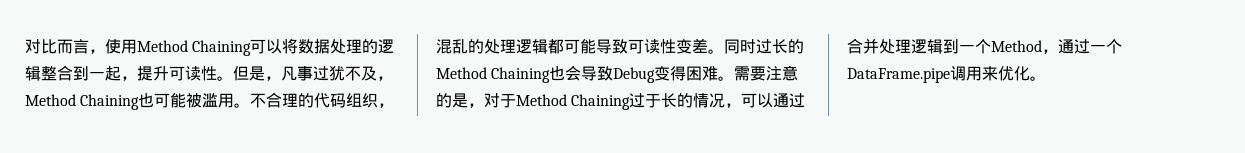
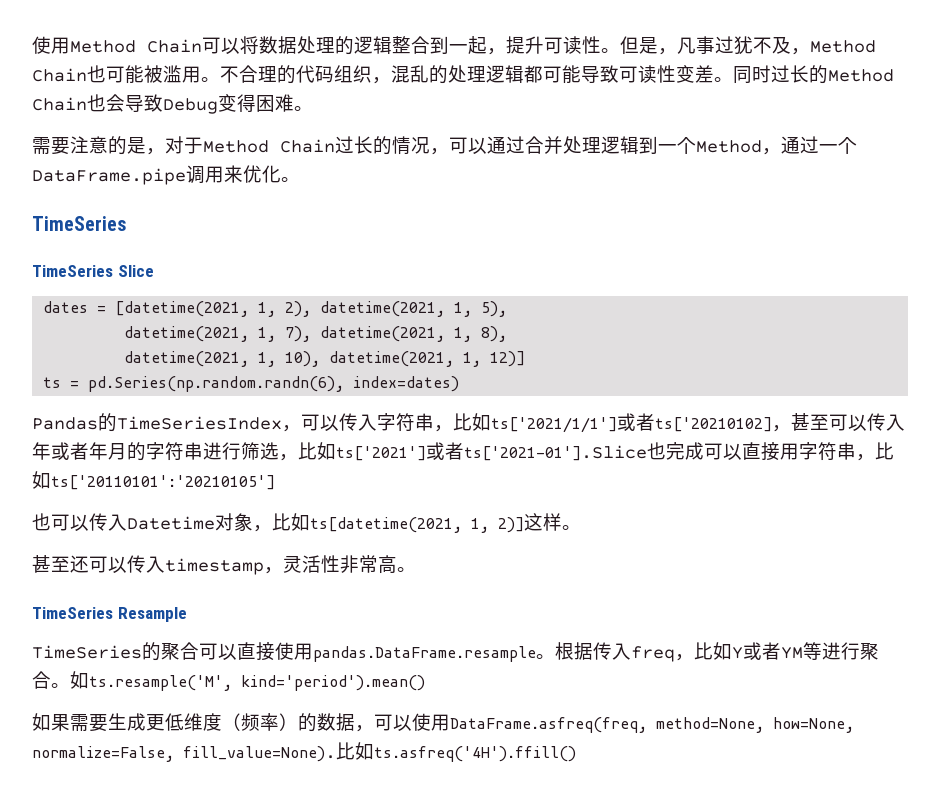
- 对比而言，使用Method Chaining可以将数据处理的逻辑整合到一起，提升可读性。
+ 使用Method Chain可以将数据处理的逻辑整合到一起，提升可读性。
- 但是，凡事过犹不及，Method Chaining也可能被滥用。
+ 但是，凡事过犹不及，Method Chain也可能被滥用。
- 同时过长的Method Chaining也会导致Debug变得困难。需要注意的是，对于Method Chaining过于长的情况，可以通过合并处理逻辑到一个Method，通过一个DataFrame.pipe调用来优化。
+ 同时过长的Method Chain也会导致Debug变得困难。
+ 需要注意的是，对于Method Chain过长的情况，可以通过合并处理逻辑到一个Method，通过一个DataFrame.pipe调用来优化。
+ TimeSeries
+ TimeSeries Slice
+ dates = [datetime(2021, 1, 2), datetime(2021, 1, 5),
+ datetime(2021, 1, 7), datetime(2021, 1, 8),
+ datetime(2021, 1, 10), datetime(2021, 1, 12)]
+ ts = pd.Series(np.random.randn(6), index=dates)
+ Pandas的TimeSeriesIndex，可以传入字符串，比如ts['2021/1/1']或者ts['20210102]，甚至可以传入年或者年月的字符串进行筛选，比如ts['2021']或者ts['2021-01'].Slice也完成可以直接用字符串，比如ts['20110101':'20210105']
+ 也可以传入Datetime对象，比如ts[datetime(2021, 1, 2)]这样。
+ 甚至还可以传入timestamp，灵活性非常高。
+ TimeSeries Resample
+ TimeSeries的聚合可以直接使用pandas.DataFrame.resample。根据传入freq，比如Y或者YM等进行聚合。如ts.resample('M', kind='period').mean()
+ 如果需要生成更低维度（频率）的数据，可以使用DataFrame.asfreq(freq, method=None, how=None, normalize=False, fill_value=None).比如ts.asfreq('4H').ffill()

